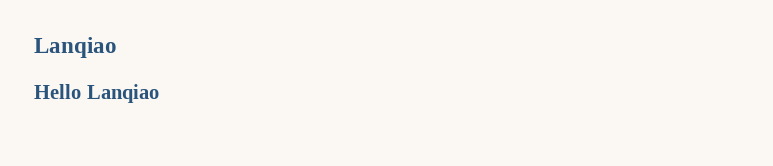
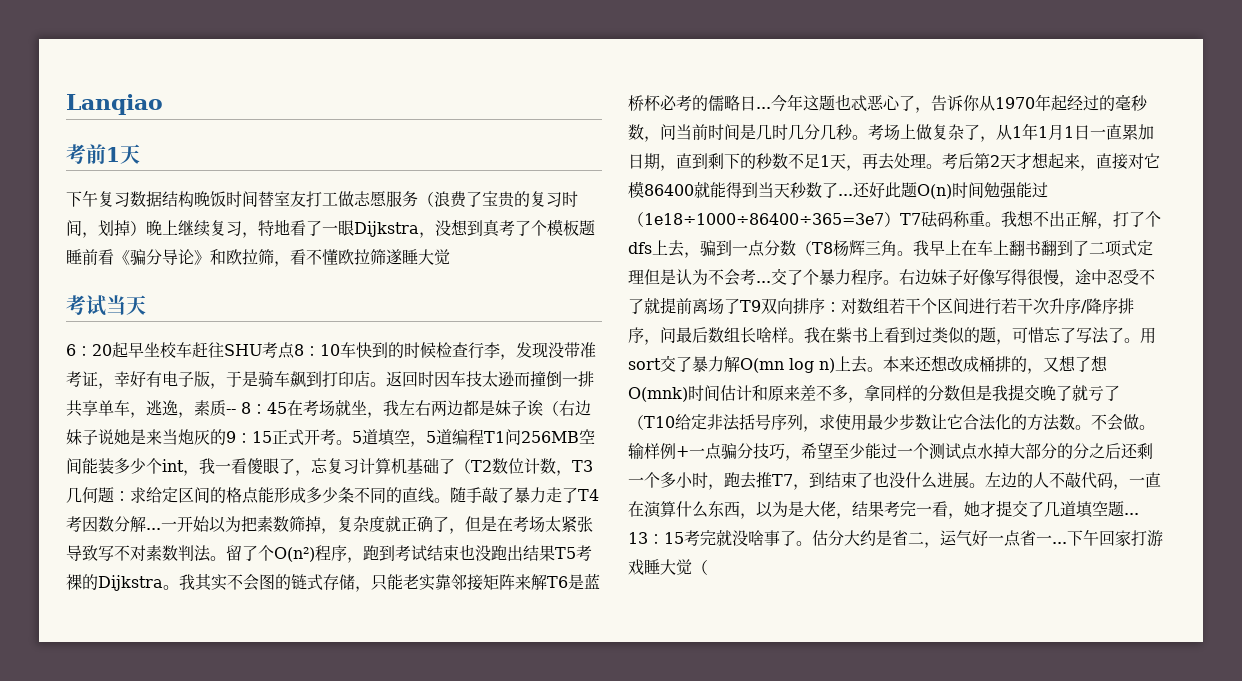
- Hello Lanqiao
+ 考前1天
+ 下午复习数据结构晚饭时间替室友打工做志愿服务（浪费了宝贵的复习时间，划掉）晚上继续复习，特地看了一眼Dijkstra，没想到真考了个模板题睡前看《骗分导论》和欧拉筛，看不懂欧拉筛遂睡大觉
+ 考试当天
+ 6：20起早坐校车赶往SHU考点8：10车快到的时候检查行李，发现没带准考证，幸好有电子版，于是骑车飙到打印店。返回时因车技太逊而撞倒一排共享单车，逃逸，素质-- 8：45在考场就坐，我左右两边都是妹子诶（右边妹子说她是来当炮灰的9：15正式开考。5道填空，5道编程T1问256MB空间能装多少个int，我一看傻眼了，忘复习计算机基础了（T2数位计数，T3几何题：求给定区间的格点能形成多少条不同的直线。随手敲了暴力走了T4考因数分解...一开始以为把素数筛掉，复杂度就正确了，但是在考场太紧张导致写不对素数判法。留了个O(n²)程序，跑到考试结束也没跑出结果T5考裸的Dijkstra。我其实不会图的链式存储，只能老实靠邻接矩阵来解T6是蓝桥杯必考的儒略日...今年这题也忒恶心了，告诉你从1970年起经过的毫秒数，问当前时间是几时几分几秒。考场上做复杂了，从1年1月1日一直累加日期，直到剩下的秒数不足1天，再去处理。考后第2天才想起来，直接对它模86400就能得到当天秒数了...还好此题O(n)时间勉强能过（1e18÷1000÷86400÷365=3e7）T7砝码称重。我想不出正解，打了个dfs上去，骗到一点分数（T8杨辉三角。我早上在车上翻书翻到了二项式定理但是认为不会考...交了个暴力程序。右边妹子好像写得很慢，途中忍受不了就提前离场了T9双向排序：对数组若干个区间进行若干次升序/降序排序，问最后数组长啥样。我在紫书上看到过类似的题，可惜忘了写法了。用sort交了暴力解O(mn log n)上去。本来还想改成桶排的，又想了想O(mnk)时间估计和原来差不多，拿同样的分数但是我提交晚了就亏了（T10给定非法括号序列，求使用最少步数让它合法化的方法数。不会做。输样例+一点骗分技巧，希望至少能过一个测试点水掉大部分的分之后还剩一个多小时，跑去推T7，到结束了也没什么进展。左边的人不敲代码，一直在演算什么东西，以为是大佬，结果考完一看，她才提交了几道填空题... 13：15考完就没啥事了。估分大约是省二，运气好一点省一...下午回家打游戏睡大觉（

